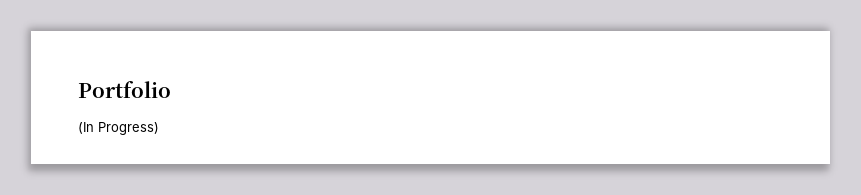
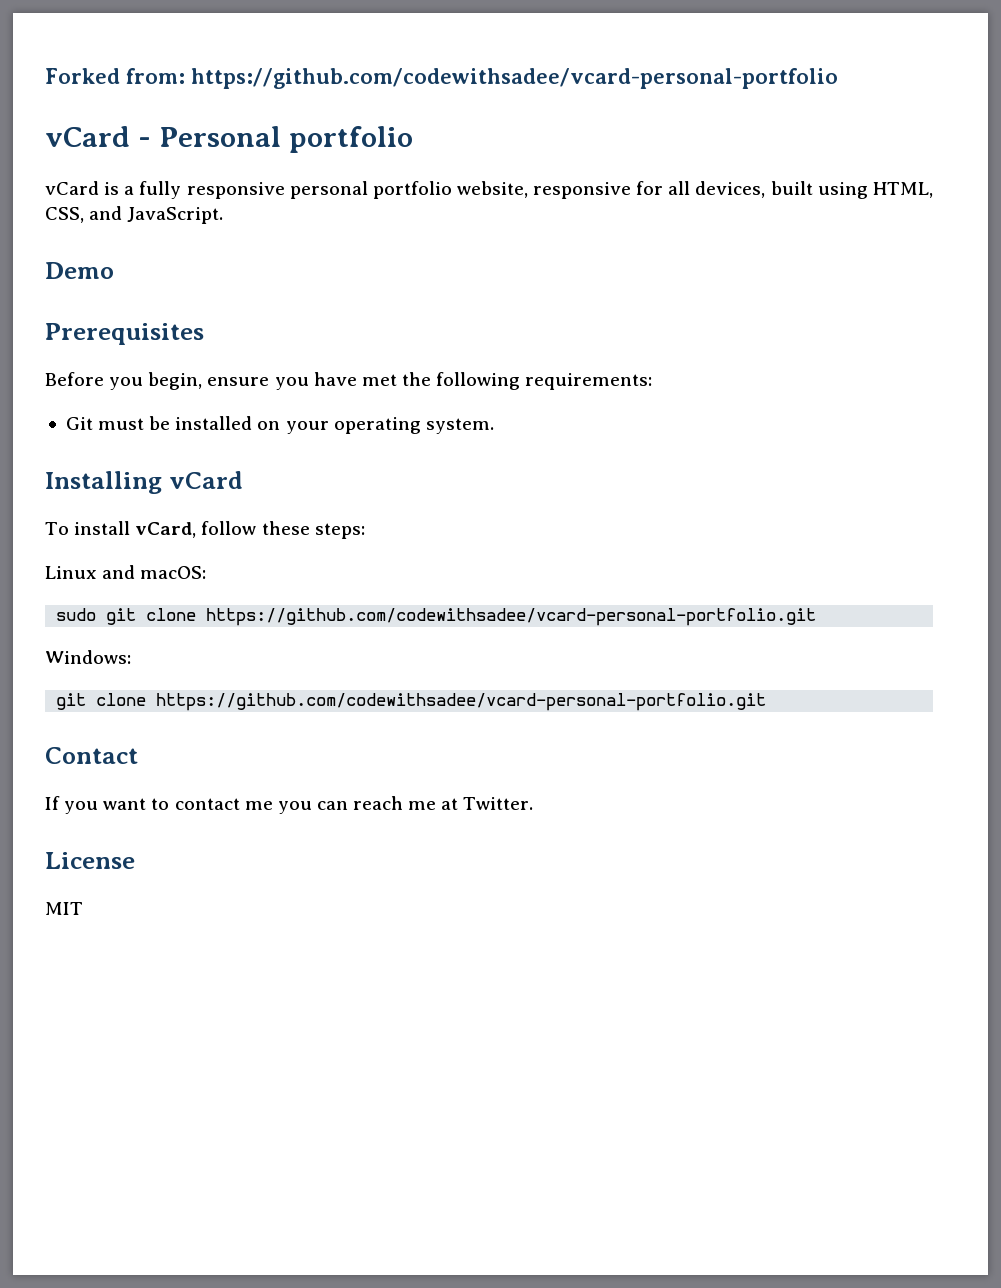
- Portfolio
- (In Progress)
+ Forked from: https://github.com/codewithsadee/vcard-personal-portfolio
+ vCard - Personal portfolio
+ vCard is a fully responsive personal portfolio website, responsive for all devices, built using HTML, CSS, and JavaScript.
+ Demo
+ Prerequisites
+ Before you begin, ensure you have met the following requirements:
+ Git must be installed on your operating system.
+ Installing vCard
+ To install vCard, follow these steps:
+ Linux and macOS:
+ sudo git clone https://github.com/codewithsadee/vcard-personal-portfolio.git
+ Windows:
+ git clone https://github.com/codewithsadee/vcard-personal-portfolio.git
+ Contact
+ If you want to contact me you can reach me at Twitter.
+ License
+ MIT

